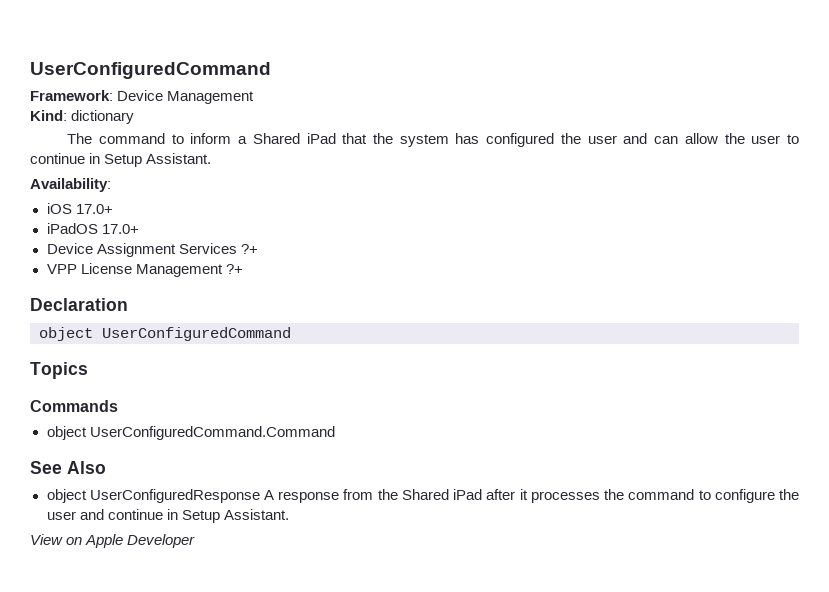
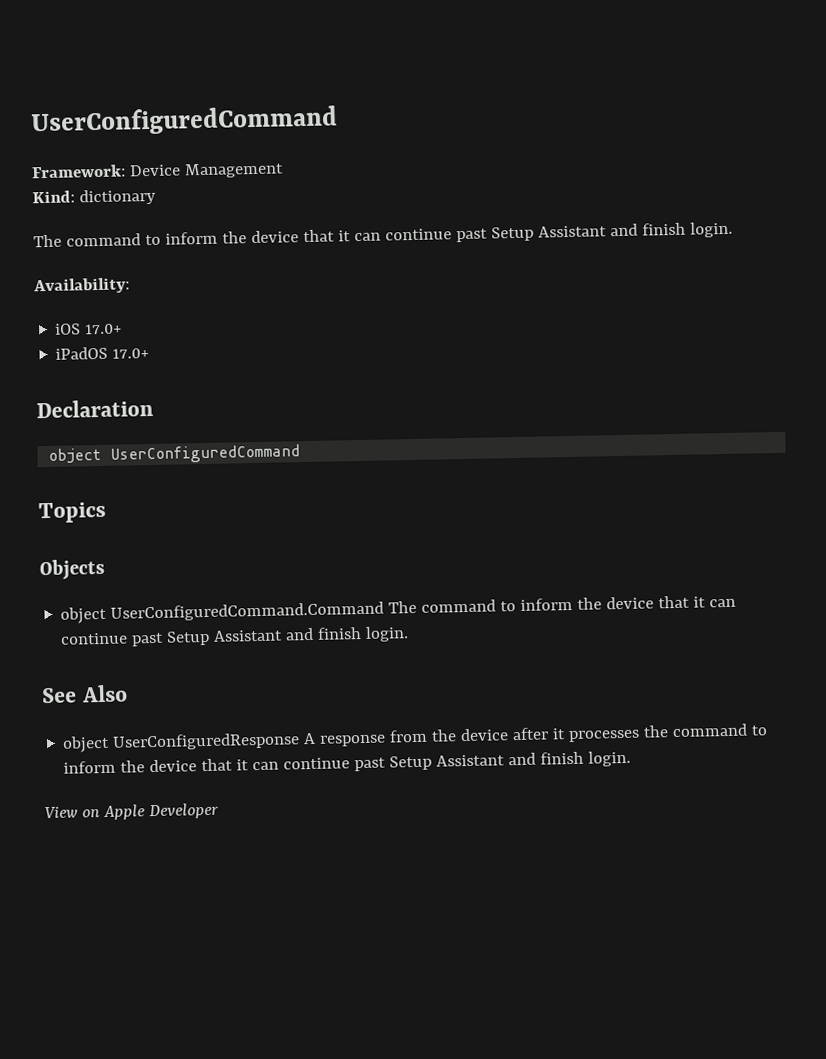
  Kind: dictionary
- The command to inform a Shared iPad that the system has configured the user and can allow the user to continue in Setup Assistant.
+ The command to inform the device that it can continue past Setup Assistant and finish login.
- Device Assignment Services ?+
- VPP License Management ?+
- Commands
+ Objects
- object UserConfiguredCommand.Command
+ object UserConfiguredCommand.Command The command to inform the device that it can continue past Setup Assistant and finish login.
- object UserConfiguredResponse A response from the Shared iPad after it processes the command to configure the user and continue in Setup Assistant.
+ object UserConfiguredResponse A response from the device after it processes the command to inform the device that it can continue past Setup Assistant and finish login.

